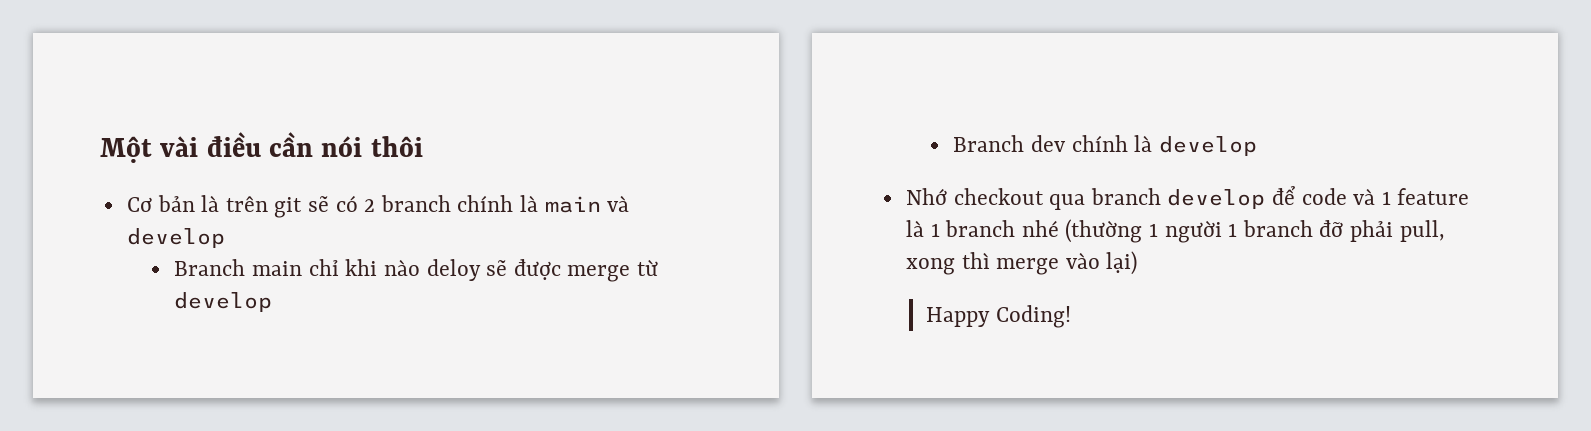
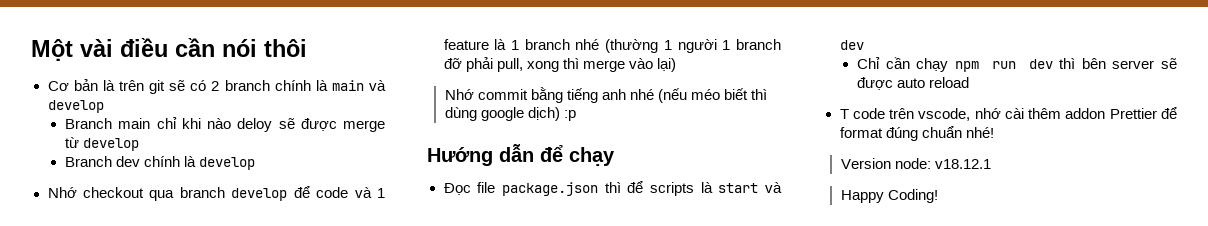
+ Nhớ commit bằng tiếng anh nhé (nếu méo biết thì dùng google dịch) :p
+ Hướng dẫn để chạy
+ Đọc file package.json thì để scripts là start và dev
+ Chỉ cần chạy npm run dev thì bên server sẽ được auto reload
+ T code trên vscode, nhớ cài thêm addon Prettier để format đúng chuẩn nhé!
+ Version node: v18.12.1

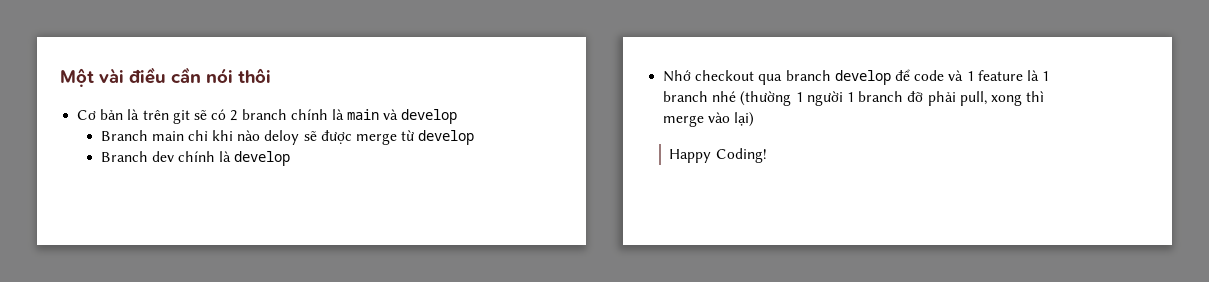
- Nhớ commit bằng tiếng anh nhé (nếu méo biết thì dùng google dịch) :p
- Hướng dẫn để chạy
- Đọc file package.json thì để scripts là start và dev
- Chỉ cần chạy npm run dev thì bên server sẽ được auto reload
- T code trên vscode, nhớ cài thêm addon Prettier để format đúng chuẩn nhé!
- Version node: v18.12.1

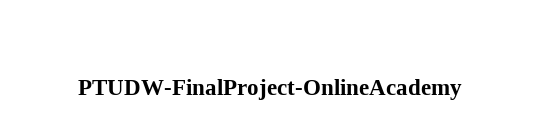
- Một vài điều cần nói thôi
- Cơ bản là trên git sẽ có 2 branch chính là main và develop
- Branch main chỉ khi nào deloy sẽ được merge từ develop
- Branch dev chính là develop
- Nhớ checkout qua branch develop để code và 1 feature là 1 branch nhé (thường 1 người 1 branch đỡ phải pull, xong thì merge vào lại)
- Happy Coding!
+ PTUDW-FinalProject-OnlineAcademy

